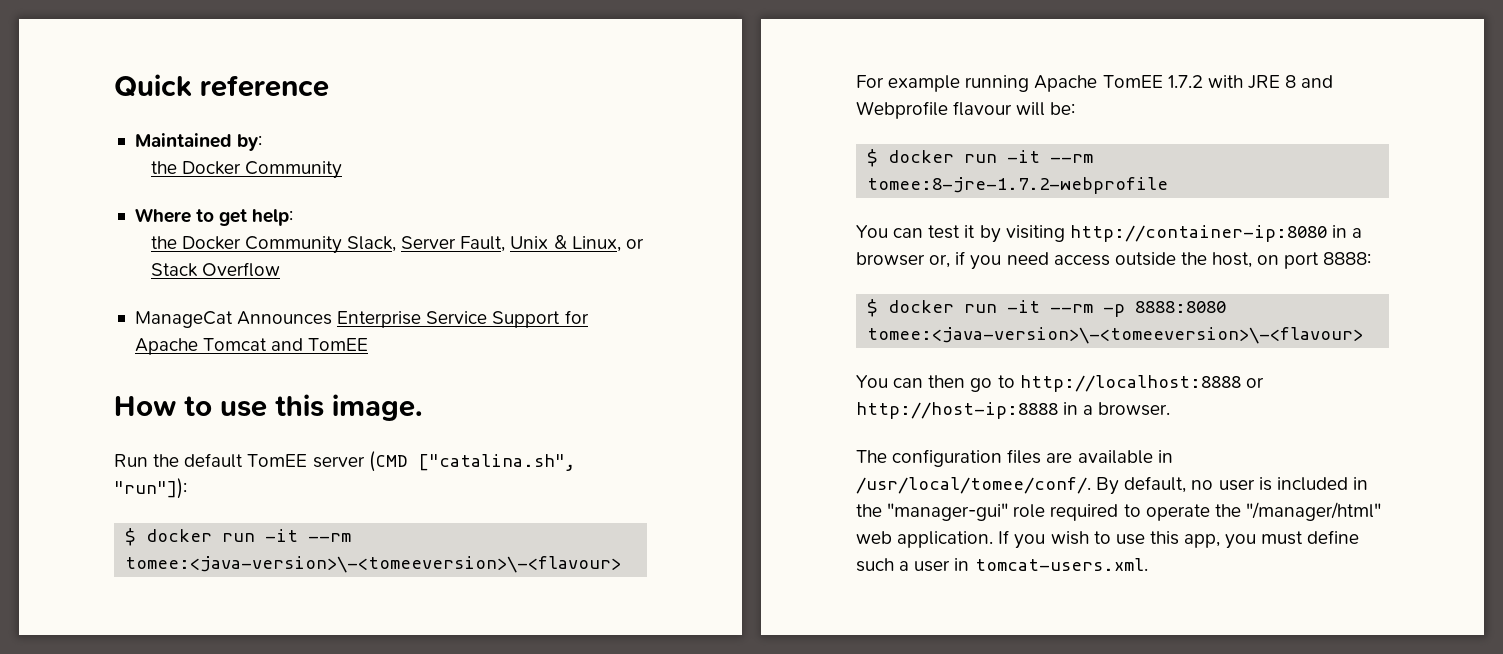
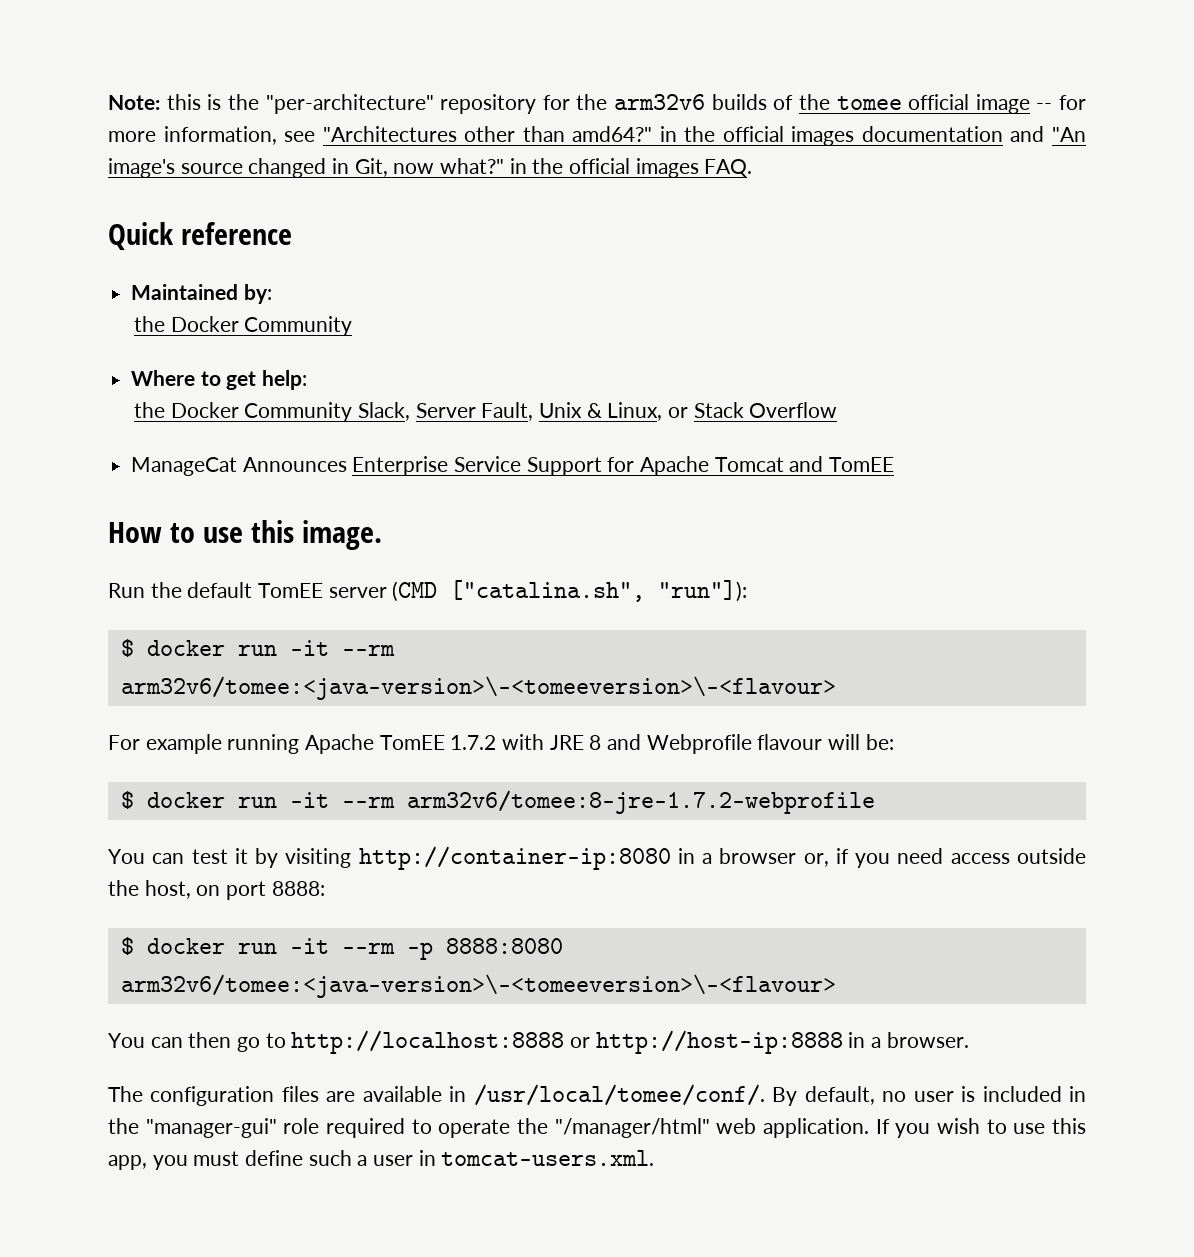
+ Note: this is the "per-architecture" repository for the arm32v6 builds of the tomee official image -- for more information, see "Architectures other than amd64?" in the official images documentation and "An image's source changed in Git, now what?" in the official images FAQ.
- $ docker run -it --rm tomee:<java-version>\-<tomeeversion>\-<flavour>
+ $ docker run -it --rm arm32v6/tomee:<java-version>\-<tomeeversion>\-<flavour>
- $ docker run -it --rm tomee:8-jre-1.7.2-webprofile
+ $ docker run -it --rm arm32v6/tomee:8-jre-1.7.2-webprofile
- $ docker run -it --rm -p 8888:8080 tomee:<java-version>\-<tomeeversion>\-<flavour>
+ $ docker run -it --rm -p 8888:8080 arm32v6/tomee:<java-version>\-<tomeeversion>\-<flavour>

